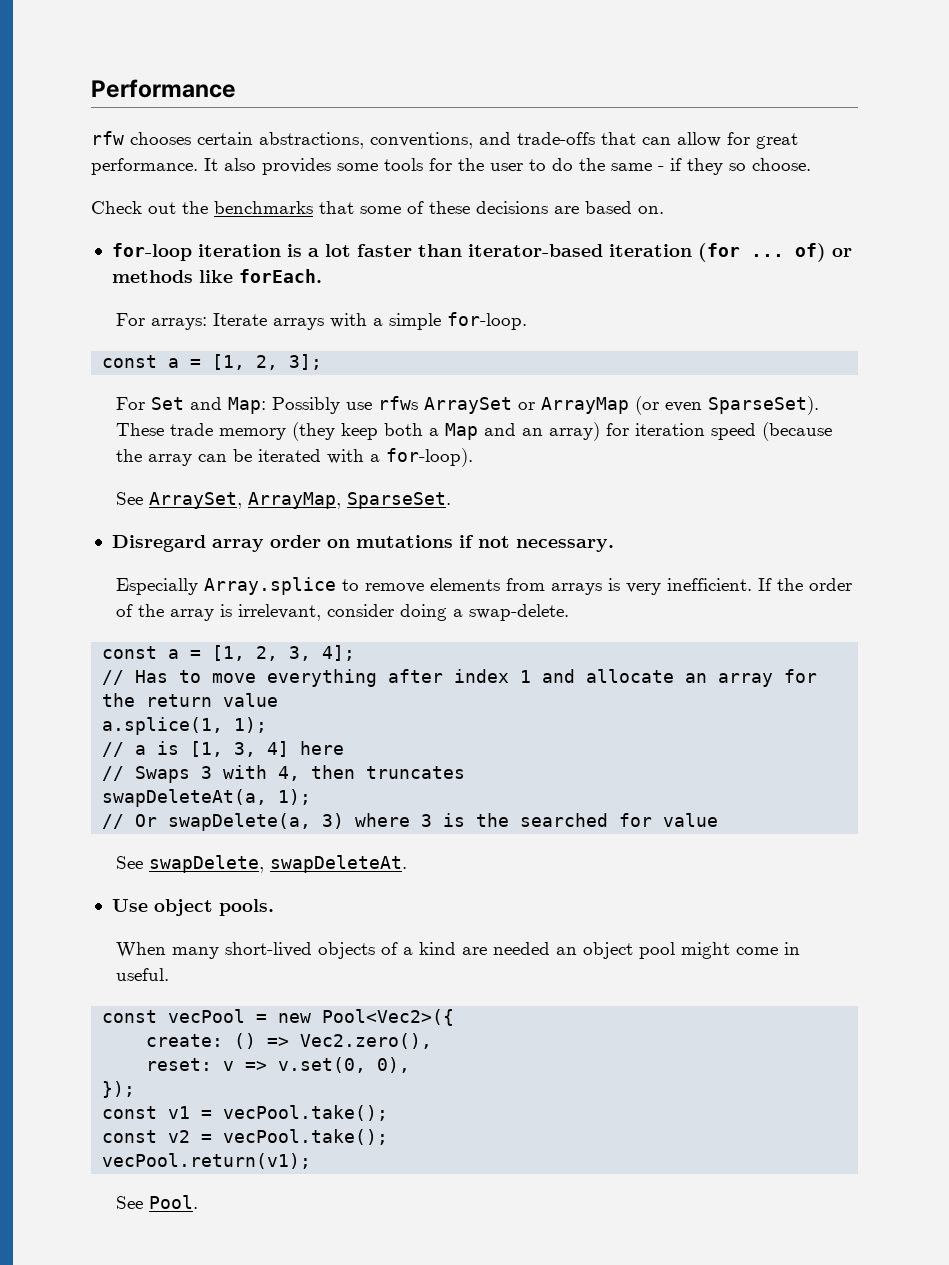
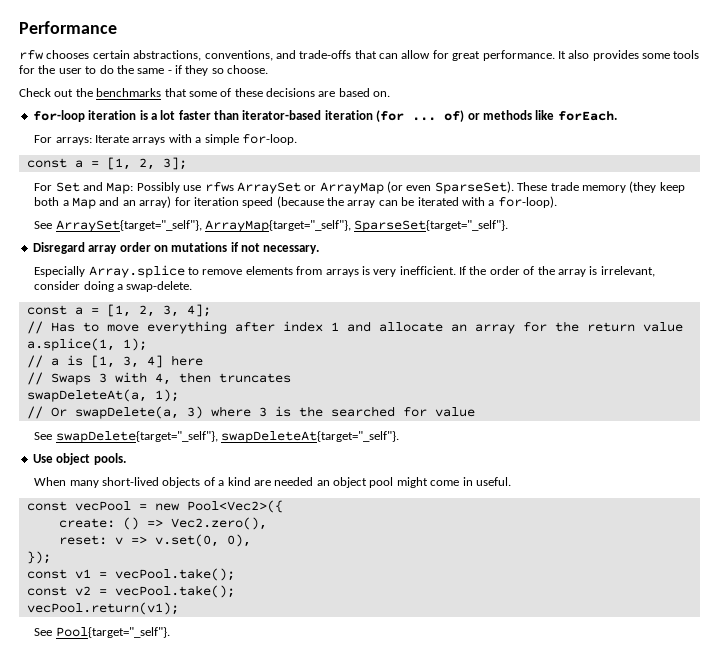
- See ArraySet, ArrayMap, SparseSet.
+ See ArraySet{target="_self"}, ArrayMap{target="_self"}, SparseSet{target="_self"}.
- See swapDelete, swapDeleteAt.
+ See swapDelete{target="_self"}, swapDeleteAt{target="_self"}.
- See Pool.
+ See Pool{target="_self"}.

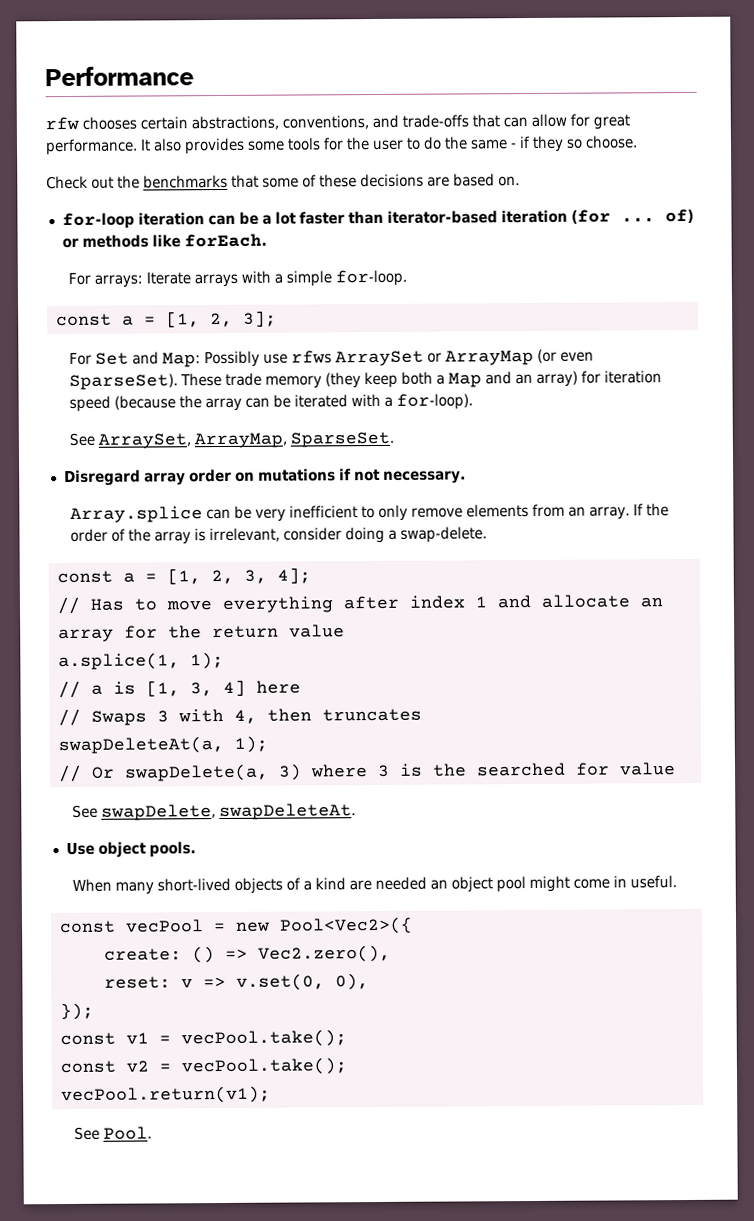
- for-loop iteration is a lot faster than iterator-based iteration (for ... of) or methods like forEach.
+ for-loop iteration can be a lot faster than iterator-based iteration (for ... of) or methods like forEach.
- See ArraySet{target="_self"}, ArrayMap{target="_self"}, SparseSet{target="_self"}.
+ See ArraySet, ArrayMap, SparseSet.
- Especially Array.splice to remove elements from arrays is very inefficient.
+ Array.splice can be very inefficient to only remove elements from an array.
- See swapDelete{target="_self"}, swapDeleteAt{target="_self"}.
+ See swapDelete, swapDeleteAt.
- See Pool{target="_self"}.
+ See Pool.

